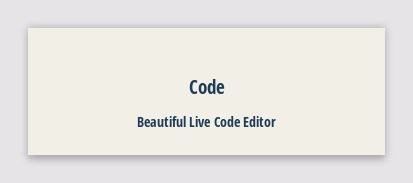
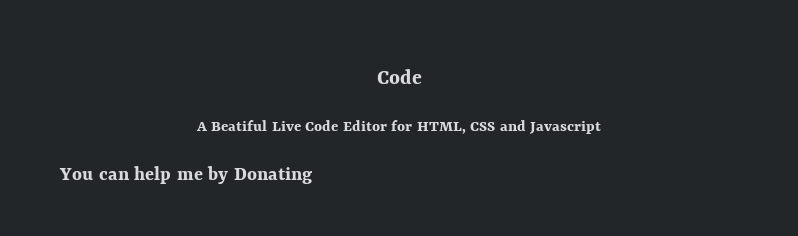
- Beautiful Live Code Editor
+ A Beatiful Live Code Editor for HTML, CSS and Javascript
+ You can help me by Donating

